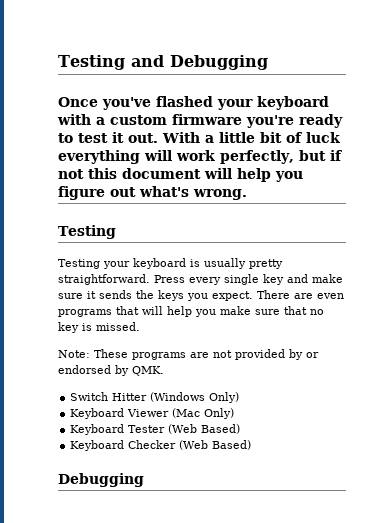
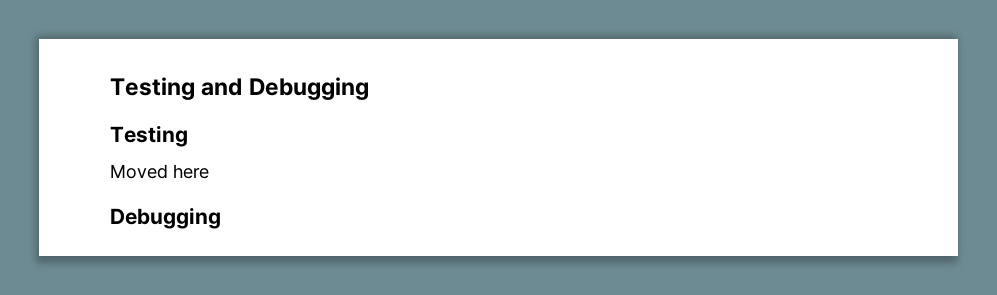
  Testing and Debugging
- Once you've flashed your keyboard with a custom firmware you're ready to test it out. With a little bit of luck everything will work perfectly, but if not this document will help you figure out what's wrong.
  Testing
- Testing your keyboard is usually pretty straightforward. Press every single key and make sure it sends the keys you expect. There are even programs that will help you make sure that no key is missed.
- Note: These programs are not provided by or endorsed by QMK.
- Switch Hitter (Windows Only)
- Keyboard Viewer (Mac Only)
- Keyboard Tester (Web Based)
- Keyboard Checker (Web Based)
+ Moved here

